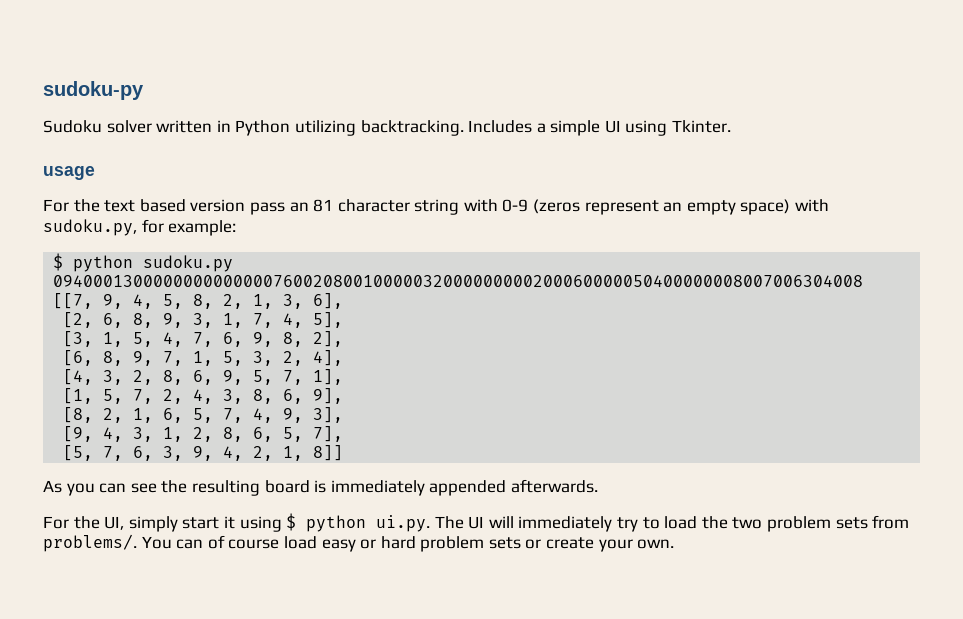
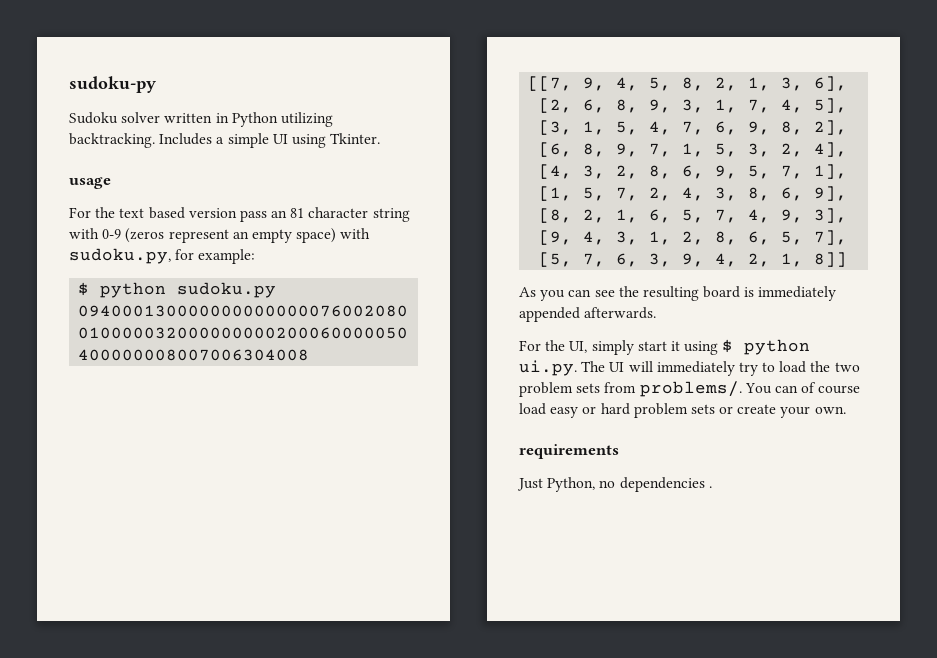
+ requirements
+ Just Python, no dependencies .

